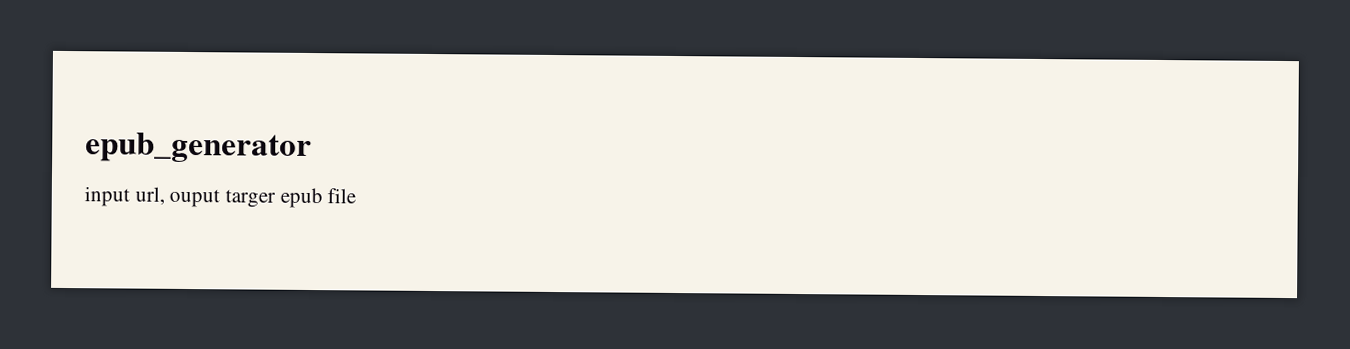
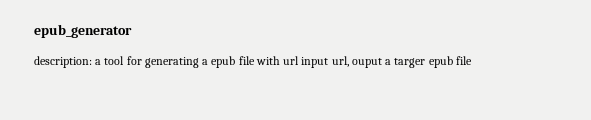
- input url, ouput targer epub file
+ description: a tool for generating a epub file with url input url, ouput a targer epub file

